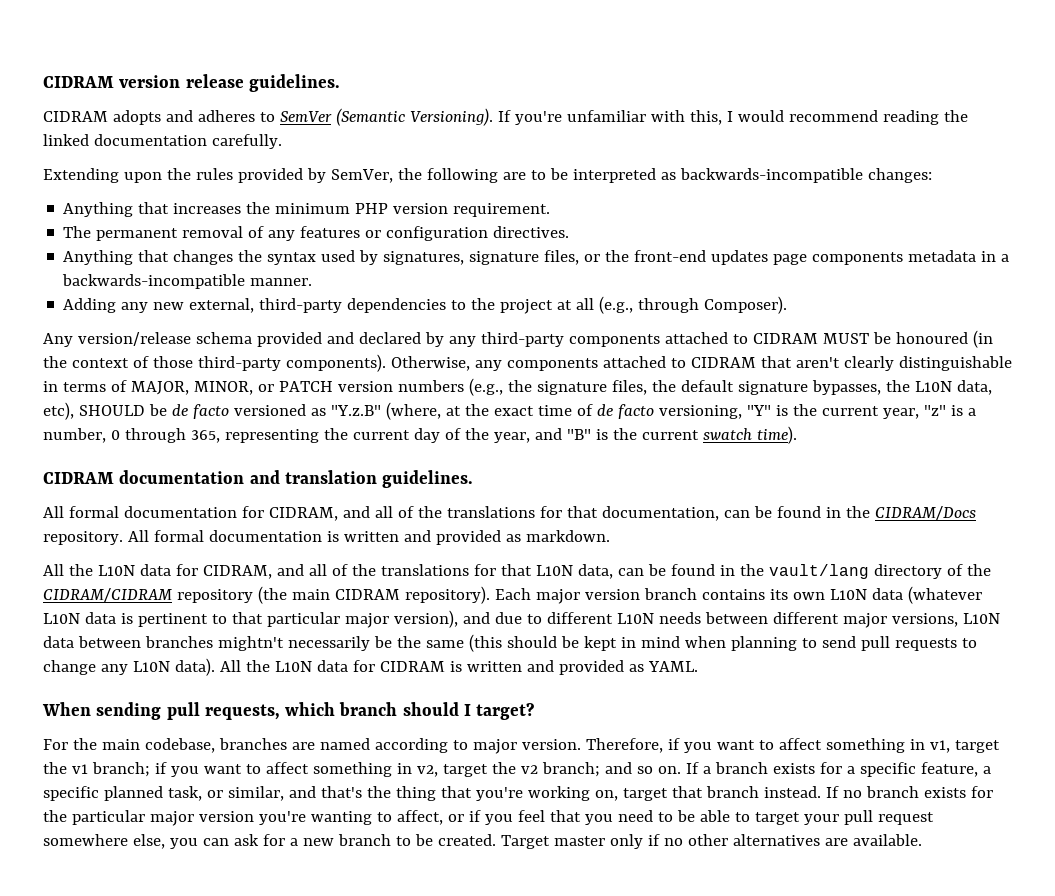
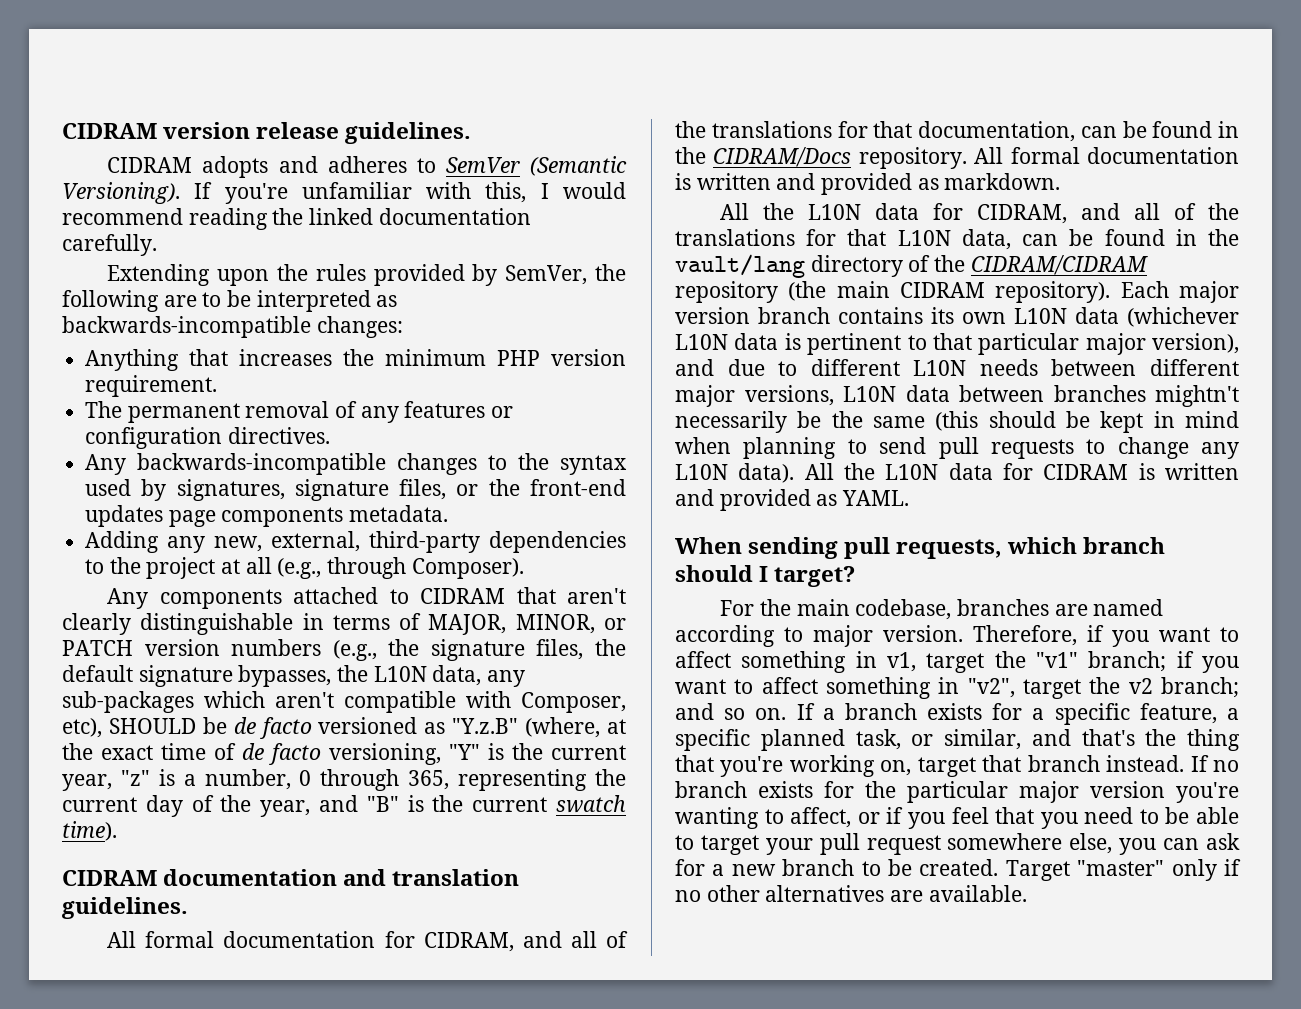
- Anything that changes the syntax used by signatures, signature files, or the front-end updates page components metadata in a backwards-incompatible manner.
+ Any backwards-incompatible changes to the syntax used by signatures, signature files, or the front-end updates page components metadata.
- Adding any new external, third-party dependencies to the project at all (e.g., through Composer).
+ Adding any new, external, third-party dependencies to the project at all (e.g., through Composer).
- Any version/release schema provided and declared by any third-party components attached to CIDRAM MUST be honoured (in the context of those third-party components). Otherwise, any components attached to CIDRAM that aren't clearly distinguishable in terms of MAJOR, MINOR, or PATCH version numbers (e.g., the signature files, the default signature bypasses, the L10N data, etc), SHOULD be de facto versioned as "Y.z.B" (where, at the exact time of de facto versioning, "Y" is the current year, "z" is a number, 0 through 365, representing the current day of the year, and "B" is the current swatch time).
+ Any components attached to CIDRAM that aren't clearly distinguishable in terms of MAJOR, MINOR, or PATCH version numbers (e.g., the signature files, the default signature bypasses, the L10N data, any sub-packages which aren't compatible with Composer, etc), SHOULD be de facto versioned as "Y.z.B" (where, at the exact time of de facto versioning, "Y" is the current year, "z" is a number, 0 through 365, representing the current day of the year, and "B" is the current swatch time).
- Each major version branch contains its own L10N data (whatever L10N data is pertinent to that particular major version), and due to different L10N needs between different major versions, L10N data between branches mightn't necessarily be the same (this should be kept in mind when planning to send pull requests to change any L10N data).
+ Each major version branch contains its own L10N data (whichever L10N data is pertinent to that particular major version), and due to different L10N needs between different major versions, L10N data between branches mightn't necessarily be the same (this should be kept in mind when planning to send pull requests to change any L10N data).
- Therefore, if you want to affect something in v1, target the v1 branch; if you want to affect something in v2, target the v2 branch; and so on.
+ Therefore, if you want to affect something in v1, target the "v1" branch; if you want to affect something in "v2", target the v2 branch; and so on.
- Target master only if no other alternatives are available.
+ Target "master" only if no other alternatives are available.

